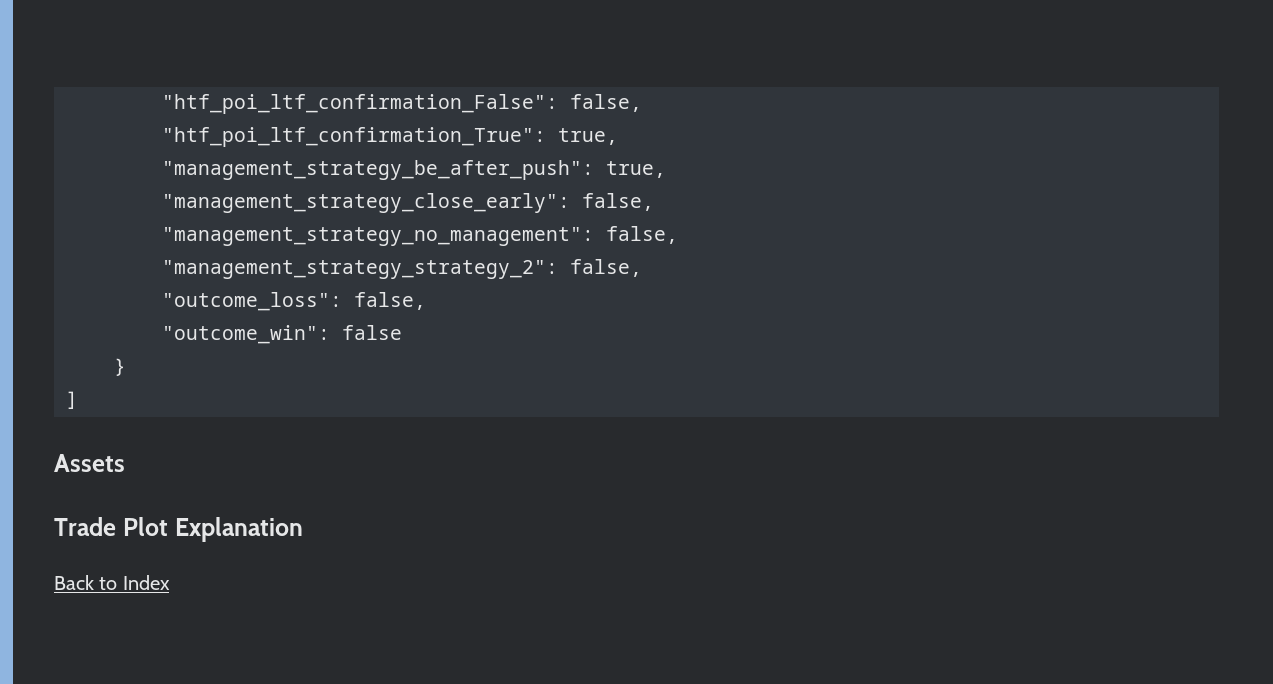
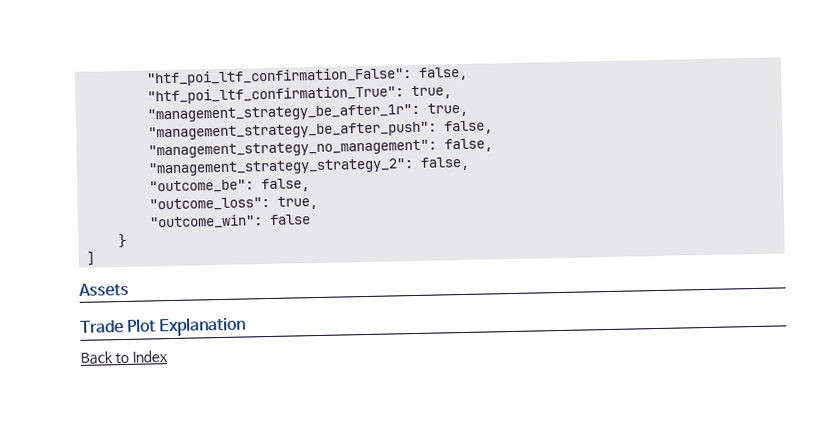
- "management_strategy_be_after_push": true,
- "management_strategy_close_early": false,
+ "management_strategy_be_after_1r": true,
+ "management_strategy_be_after_push": false,
+ "outcome_be": false,
- "outcome_loss": false,
+ "outcome_loss": true,

